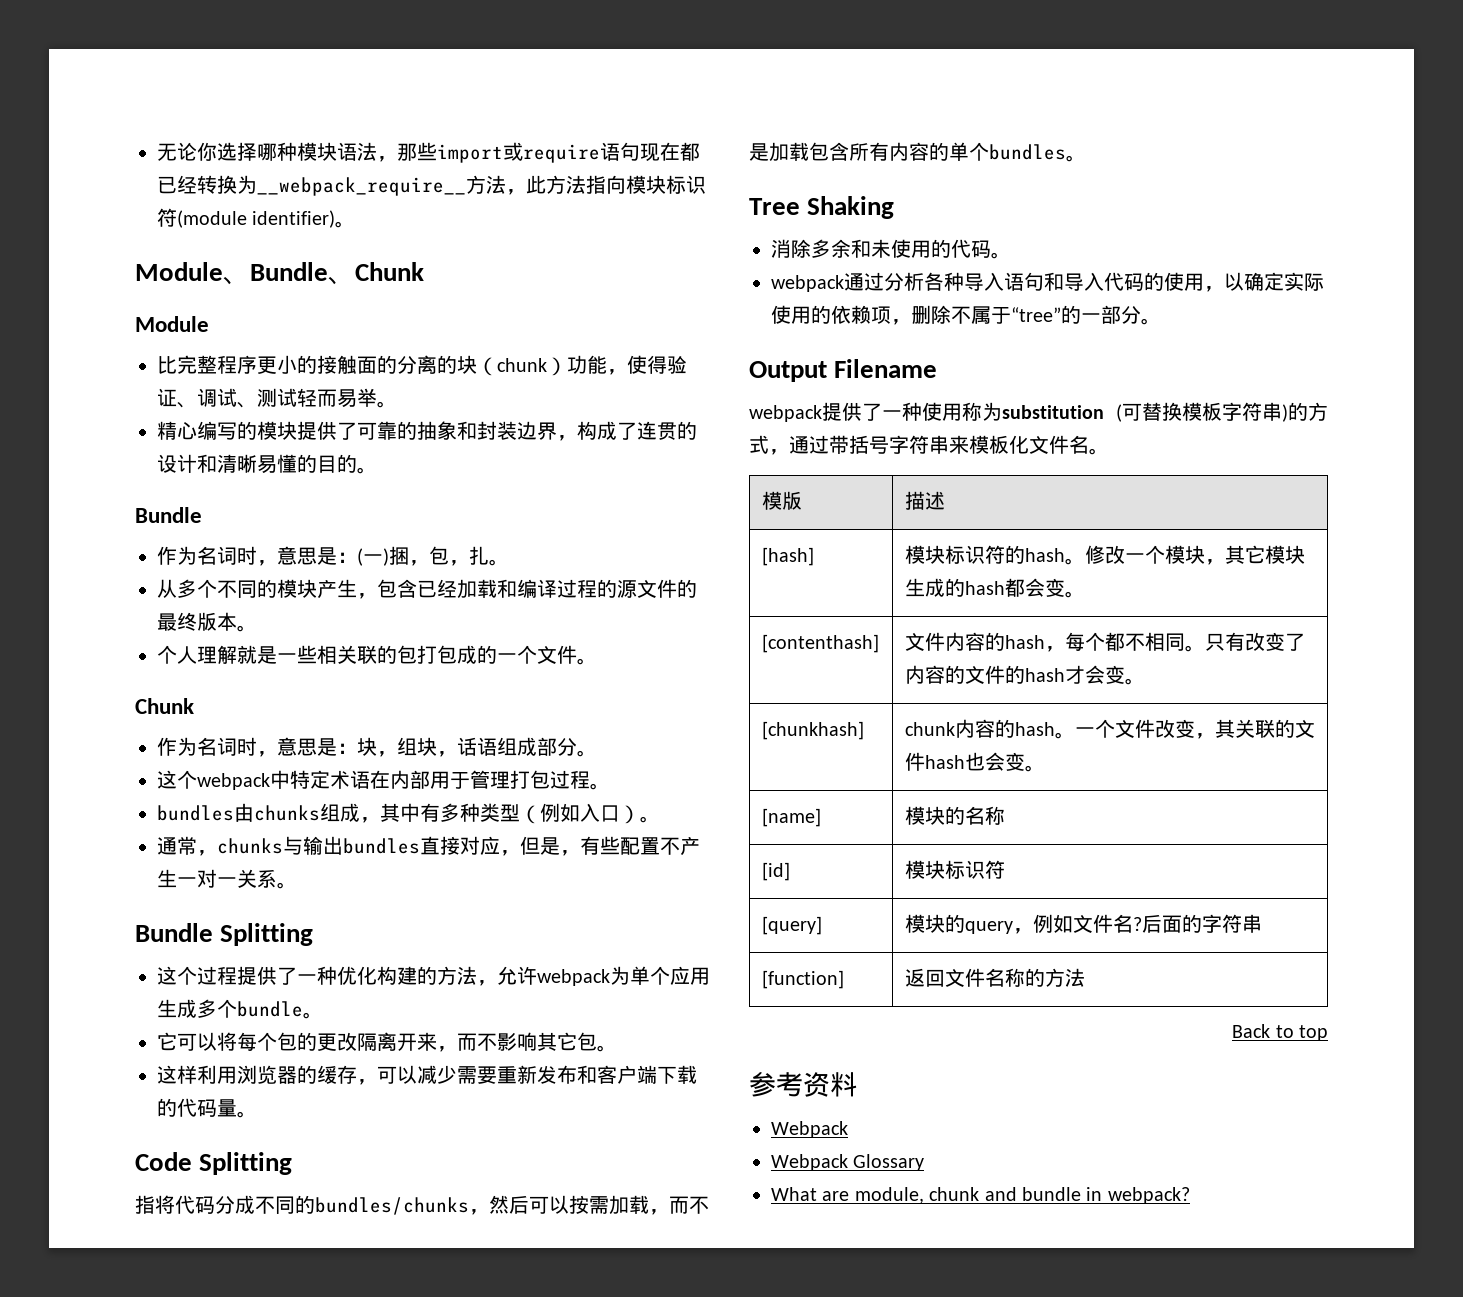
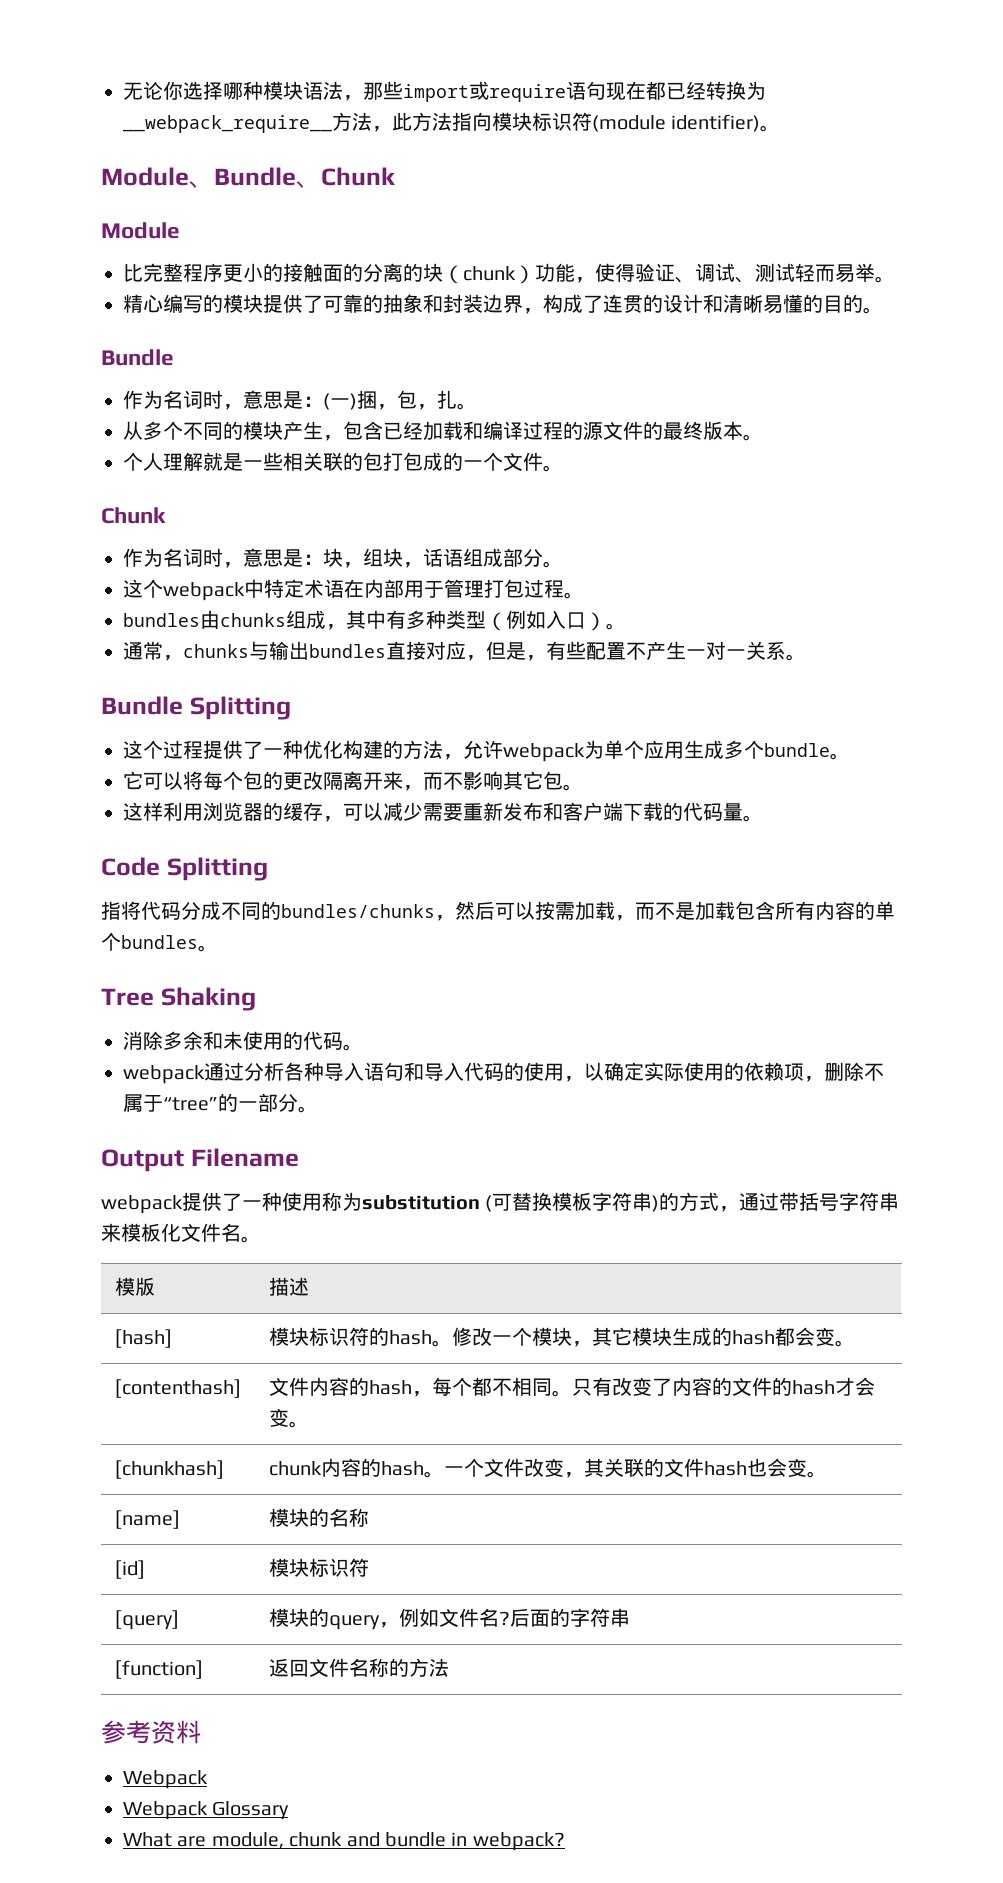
- Back to top

